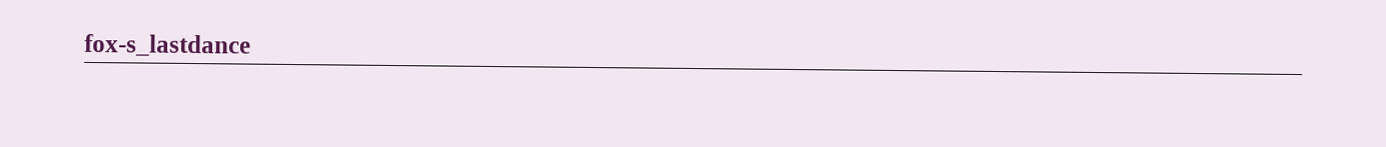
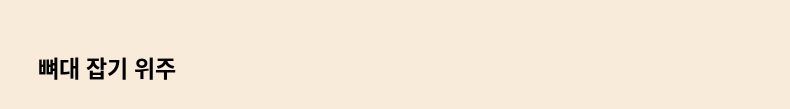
- fox-s_lastdance
+ 뼈대 잡기 위주

